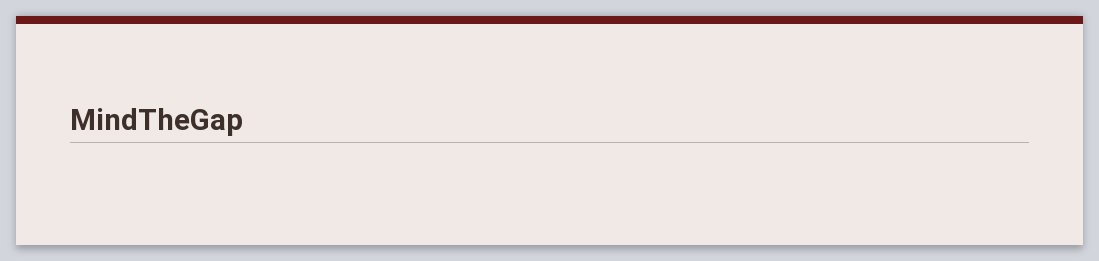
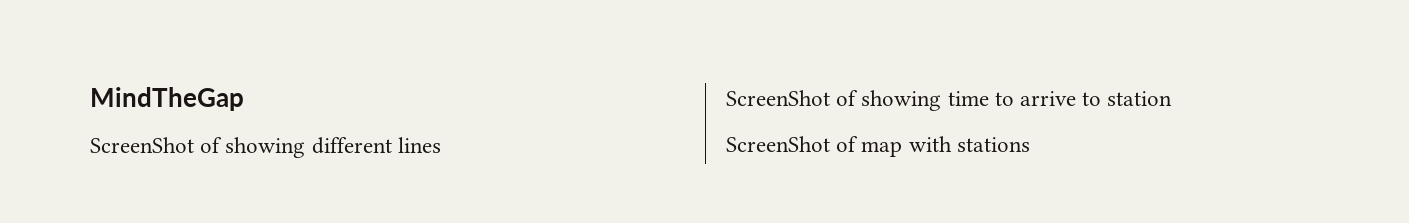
+ ScreenShot of showing different lines
+ ScreenShot of showing time to arrive to station
+ ScreenShot of map with stations

